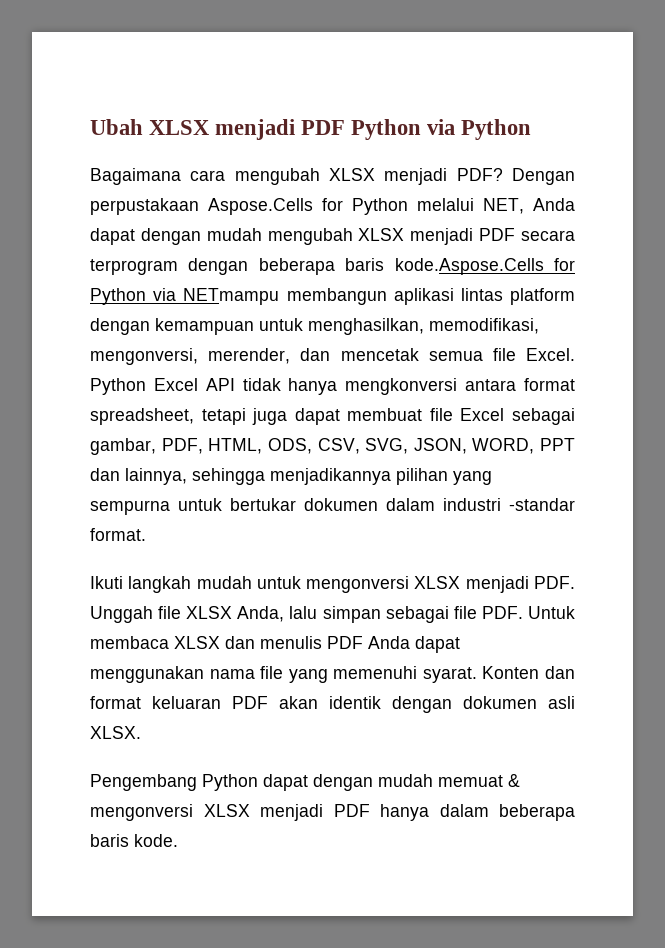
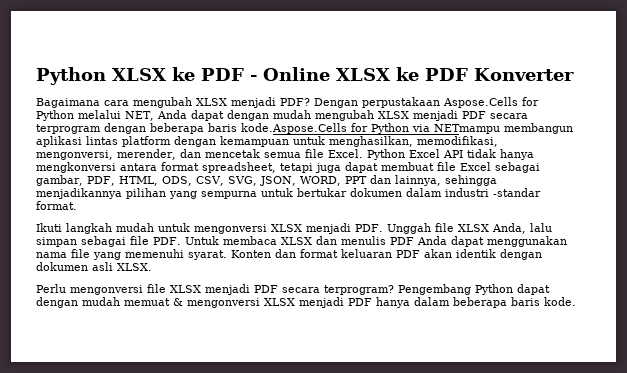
- Ubah XLSX menjadi PDF Python via Python
+ Python XLSX ke PDF - Online XLSX ke PDF Konverter
+ Perlu mengonversi file XLSX menjadi PDF secara terprogram?

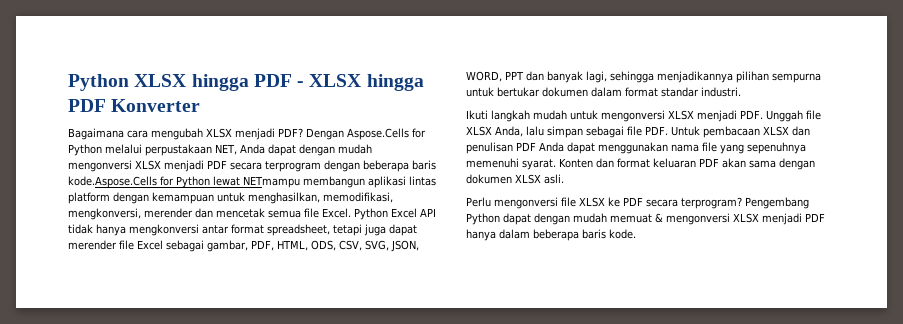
- Python XLSX ke PDF - Online XLSX ke PDF Konverter
+ Python XLSX hingga PDF - XLSX hingga PDF Konverter
- Dengan perpustakaan Aspose.Cells for Python melalui NET, Anda dapat dengan mudah mengubah XLSX menjadi PDF secara terprogram dengan beberapa baris kode.Aspose.Cells for Python via NETmampu membangun aplikasi lintas platform dengan kemampuan untuk menghasilkan, memodifikasi, mengonversi, merender, dan mencetak semua file Excel.
+ Dengan Aspose.Cells for Python melalui perpustakaan NET, Anda dapat dengan mudah mengonversi XLSX menjadi PDF secara terprogram dengan beberapa baris kode.Aspose.Cells for Python lewat NETmampu membangun aplikasi lintas platform dengan kemampuan untuk menghasilkan, memodifikasi, mengkonversi, merender dan mencetak semua file Excel.
- Python Excel API tidak hanya mengkonversi antara format spreadsheet, tetapi juga dapat membuat file Excel sebagai gambar, PDF, HTML, ODS, CSV, SVG, JSON, WORD, PPT dan lainnya, sehingga menjadikannya pilihan yang sempurna untuk bertukar dokumen dalam industri -standar format.
+ Python Excel API tidak hanya mengkonversi antar format spreadsheet, tetapi juga dapat merender file Excel sebagai gambar, PDF, HTML, ODS, CSV, SVG, JSON, WORD, PPT dan banyak lagi, sehingga menjadikannya pilihan sempurna untuk bertukar dokumen dalam format standar industri.
- Ikuti langkah mudah untuk mengonversi XLSX menjadi PDF. Unggah file XLSX Anda, lalu simpan sebagai file PDF. Untuk membaca XLSX dan menulis PDF Anda dapat menggunakan nama file yang memenuhi syarat.
+ Ikuti langkah mudah untuk mengonversi XLSX menjadi PDF. Unggah file XLSX Anda, lalu simpan sebagai file PDF. Untuk pembacaan XLSX dan penulisan PDF Anda dapat menggunakan nama file yang sepenuhnya memenuhi syarat.
- Konten dan format keluaran PDF akan identik dengan dokumen asli XLSX.
+ Konten dan format keluaran PDF akan sama dengan dokumen XLSX asli.
- Perlu mengonversi file XLSX menjadi PDF secara terprogram?
+ Perlu mengonversi file XLSX ke PDF secara terprogram?

